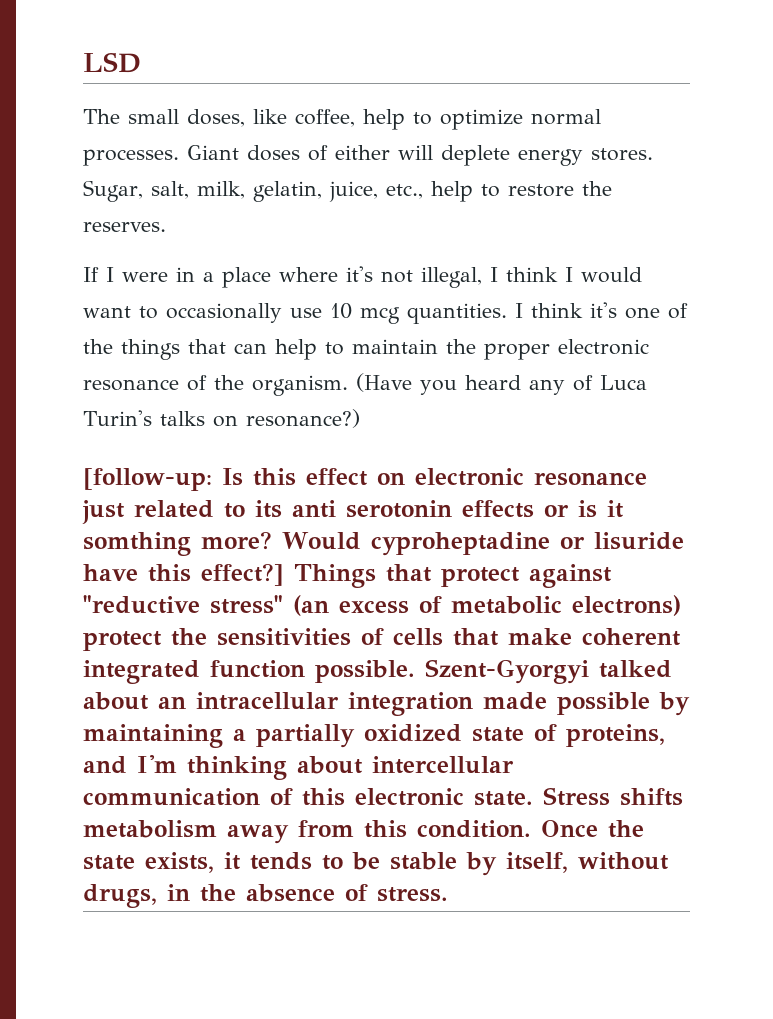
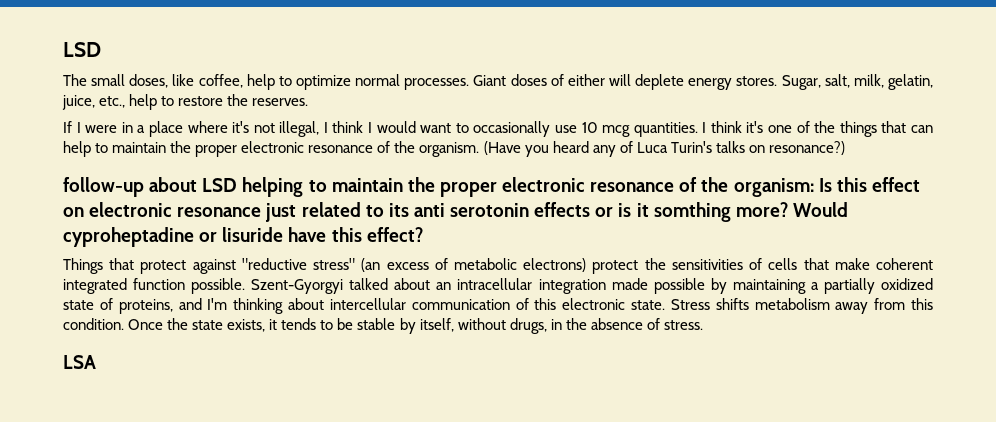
- [follow-up: Is this effect on electronic resonance just related to its anti serotonin effects or is it somthing more?
+ follow-up about LSD helping to maintain the proper electronic resonance of the organism: Is this effect on electronic resonance just related to its anti serotonin effects or is it somthing more?
- Would cyproheptadine or lisuride have this effect?] Things that protect against "reductive stress" (an excess of metabolic electrons) protect the sensitivities of cells that make coherent integrated function possible.
+ Would cyproheptadine or lisuride have this effect?
+ Things that protect against "reductive stress" (an excess of metabolic electrons) protect the sensitivities of cells that make coherent integrated function possible.
+ LSA

